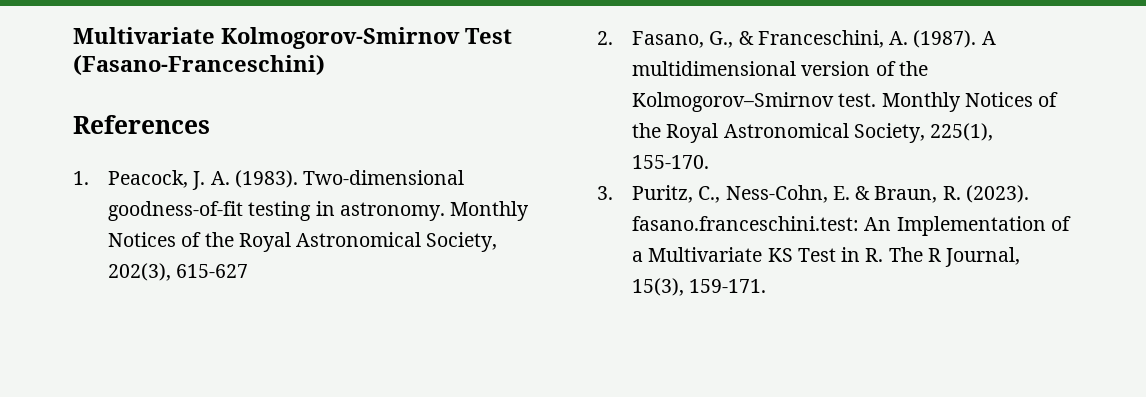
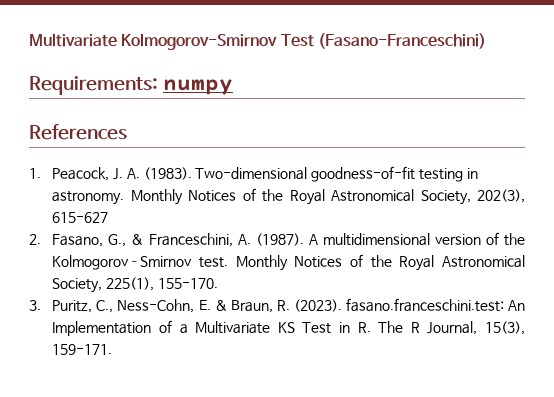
+ Requirements: numpy

